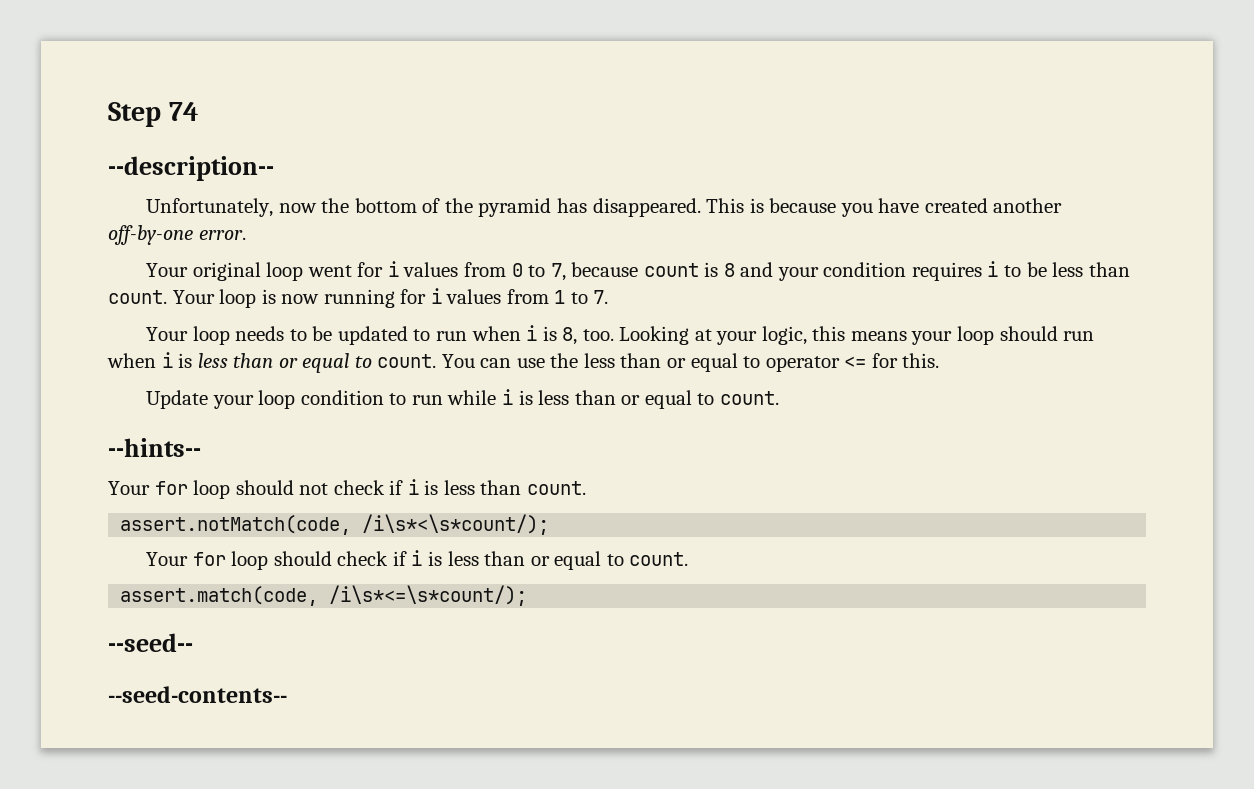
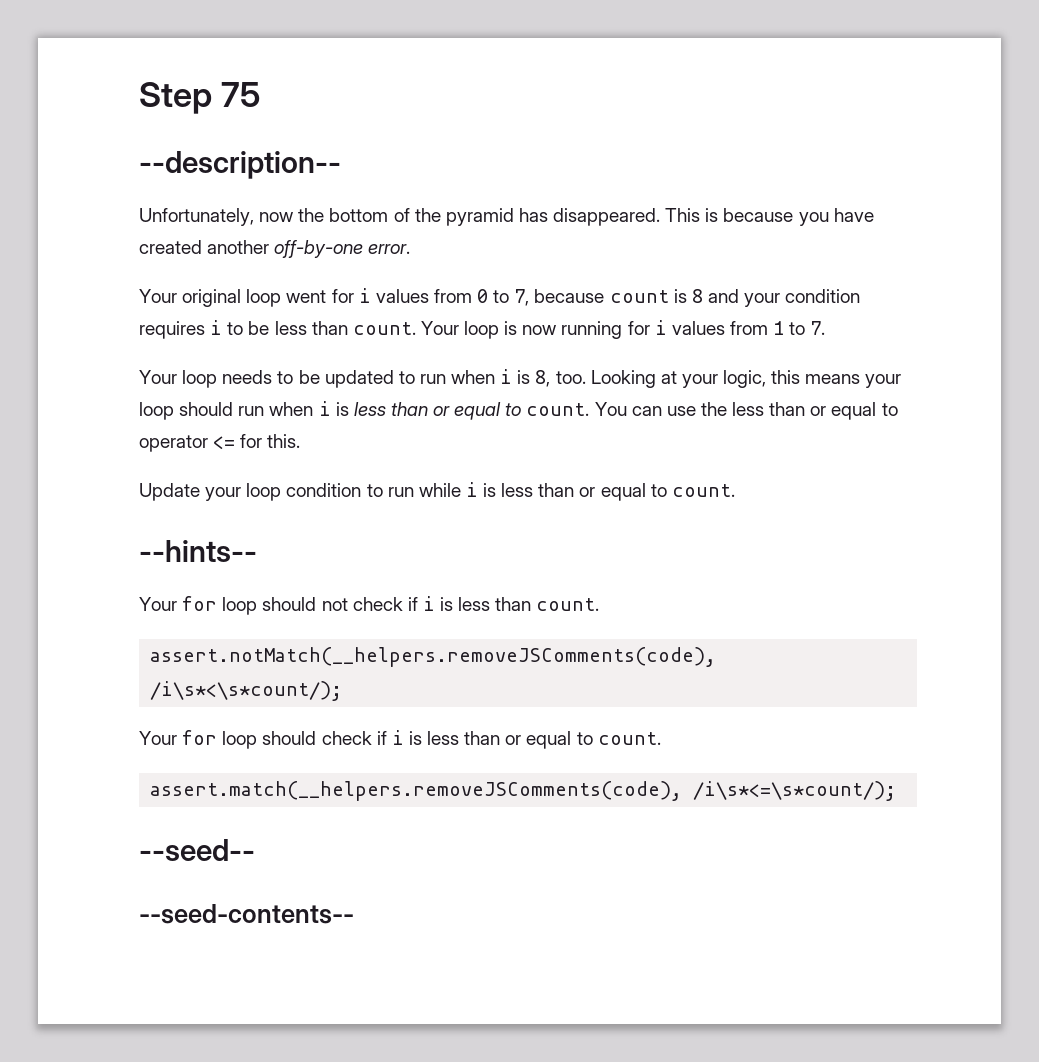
- Step 74
+ Step 75
- assert.notMatch(code, /i\s*<\s*count/);
+ assert.notMatch(__helpers.removeJSComments(code), /i\s*<\s*count/);
- assert.match(code, /i\s*<=\s*count/);
+ assert.match(__helpers.removeJSComments(code), /i\s*<=\s*count/);

